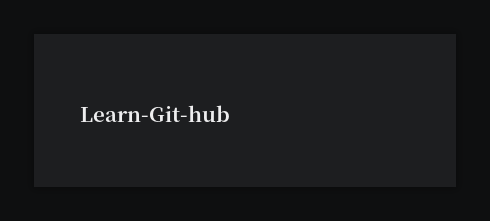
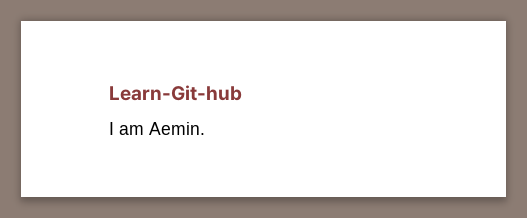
+ I am Aemin.

